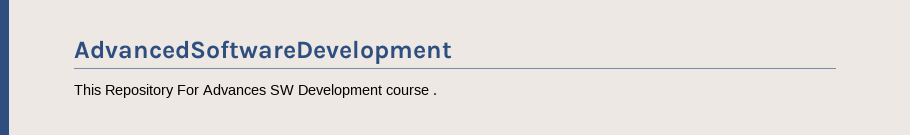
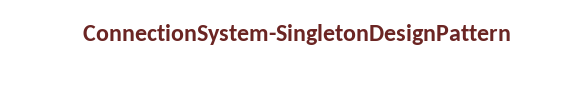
- AdvancedSoftwareDevelopment
- This Repository For Advances SW Development course .
+ ConnectionSystem-SingletonDesignPattern

